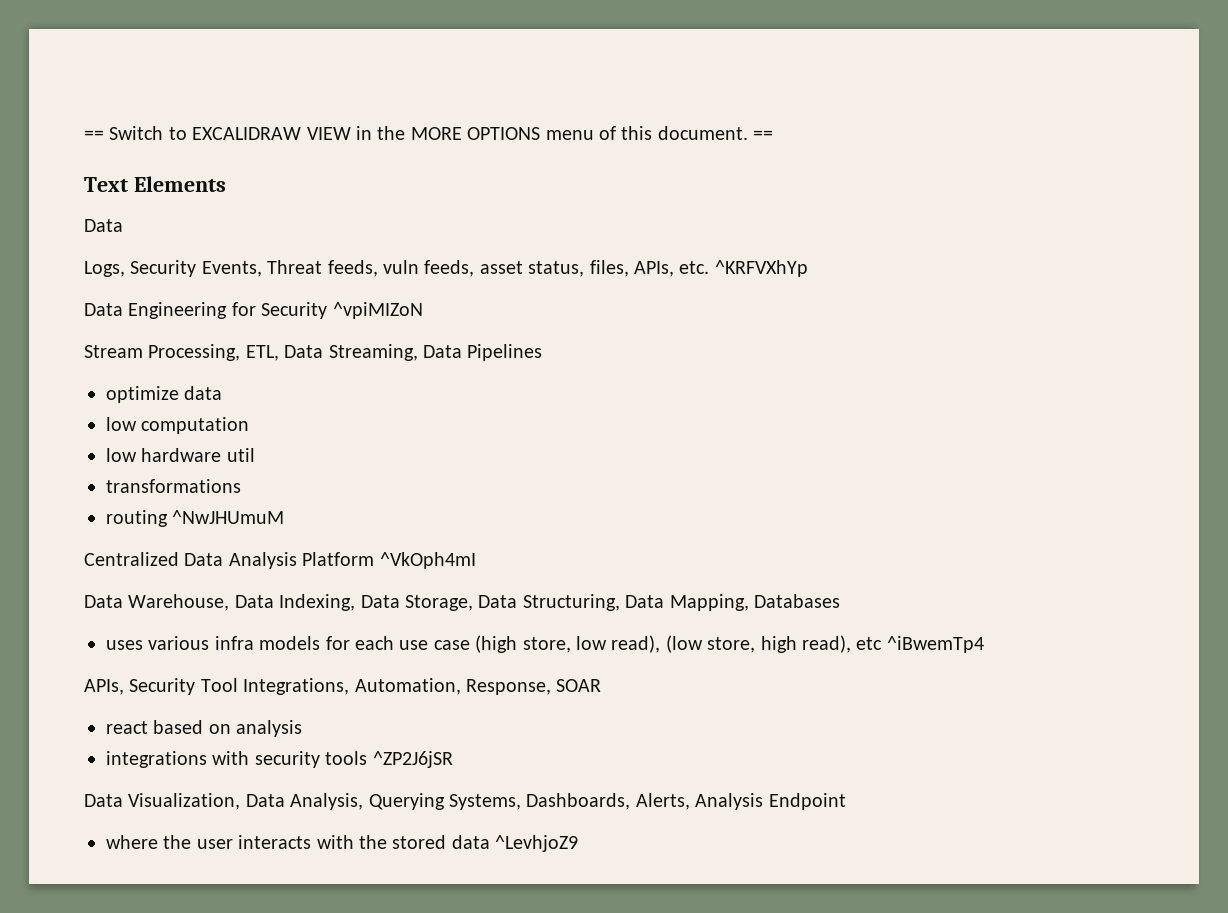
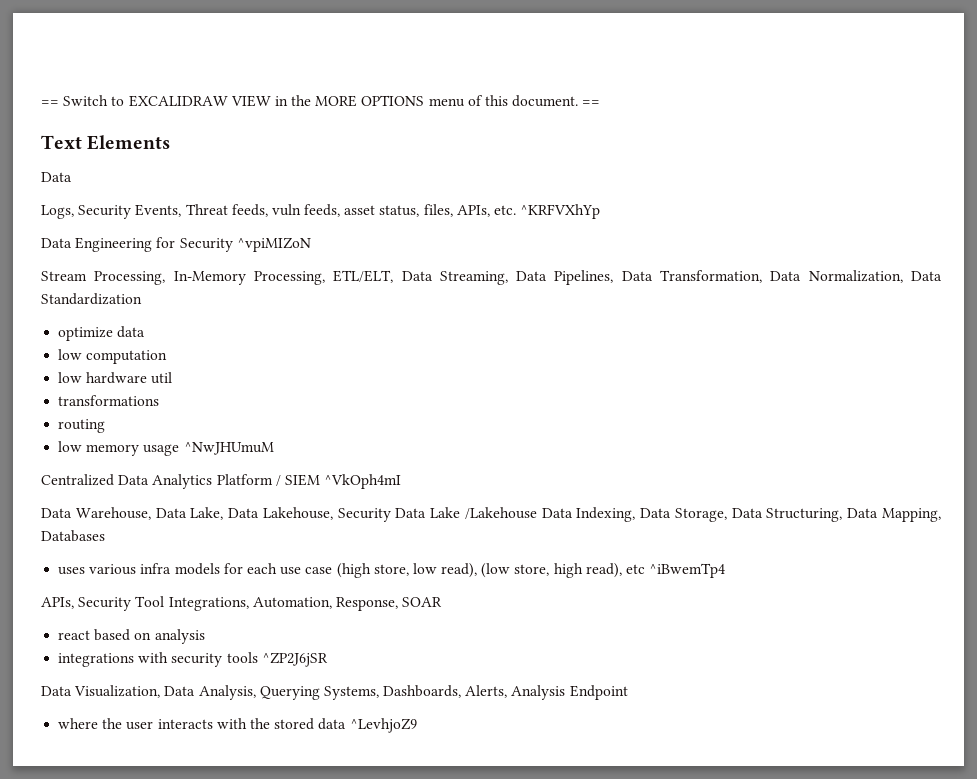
- Stream Processing, ETL, Data Streaming, Data Pipelines
+ Stream Processing, In-Memory Processing, ETL/ELT, Data Streaming, Data Pipelines, Data Transformation, Data Normalization, Data Standardization
- routing ^NwJHUmuM
+ routing
+ low memory usage ^NwJHUmuM
- Centralized Data Analysis Platform ^VkOph4mI
+ Centralized Data Analytics Platform / SIEM ^VkOph4mI
- Data Warehouse, Data Indexing, Data Storage, Data Structuring, Data Mapping, Databases
+ Data Warehouse, Data Lake, Data Lakehouse, Security Data Lake /Lakehouse Data Indexing, Data Storage, Data Structuring, Data Mapping, Databases

